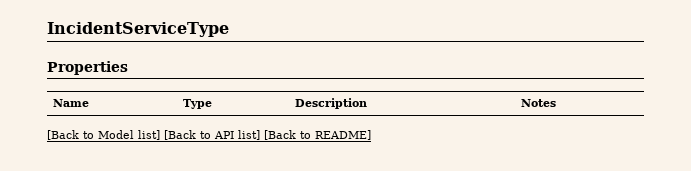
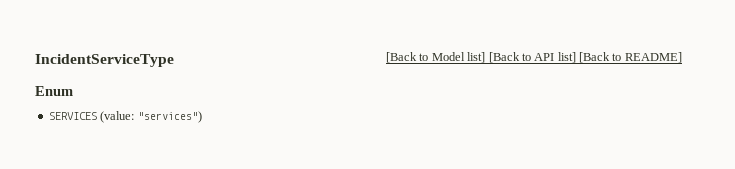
- Properties
- Name | Type | Description | Notes
+ Enum
+ SERVICES (value: "services")

